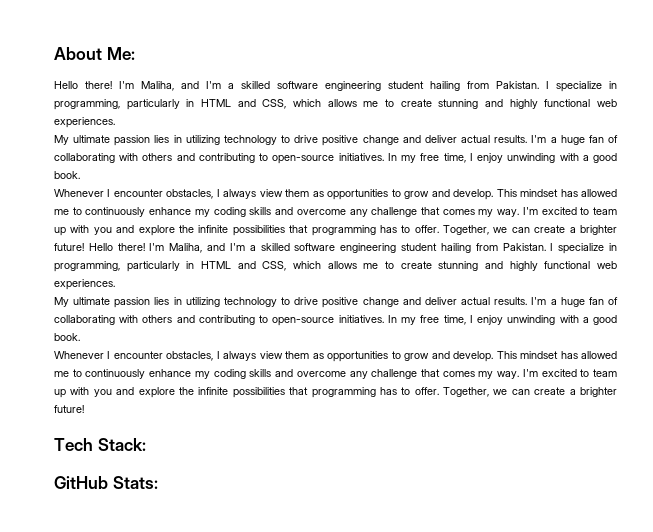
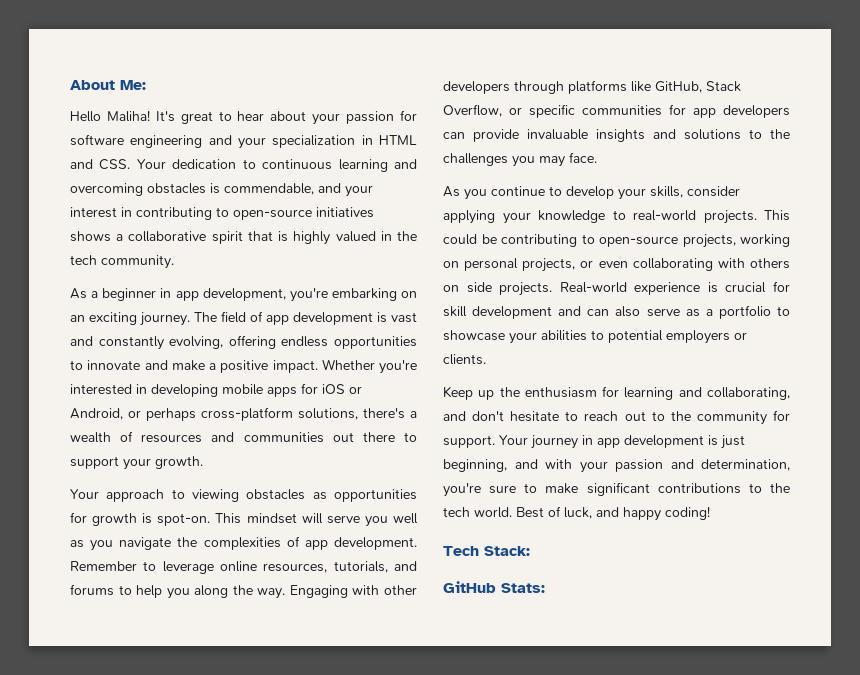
  About Me:
- Hello there! I'm Maliha, and I'm a skilled software engineering student hailing from Pakistan. I specialize in programming, particularly in HTML and CSS, which allows me to create stunning and highly functional web experiences.
- My ultimate passion lies in utilizing technology to drive positive change and deliver actual results. I'm a huge fan of collaborating with others and contributing to open-source initiatives. In my free time, I enjoy unwinding with a good book.
- Whenever I encounter obstacles, I always view them as opportunities to grow and develop. This mindset has allowed me to continuously enhance my coding skills and overcome any challenge that comes my way. I'm excited to team up with you and explore the infinite possibilities that programming has to offer. Together, we can create a brighter future! Hello there! I'm Maliha, and I'm a skilled software engineering student hailing from Pakistan. I specialize in programming, particularly in HTML and CSS, which allows me to create stunning and highly functional web experiences.
- My ultimate passion lies in utilizing technology to drive positive change and deliver actual results. I'm a huge fan of collaborating with others and contributing to open-source initiatives. In my free time, I enjoy unwinding with a good book.
- Whenever I encounter obstacles, I always view them as opportunities to grow and develop. This mindset has allowed me to continuously enhance my coding skills and overcome any challenge that comes my way. I'm excited to team up with you and explore the infinite possibilities that programming has to offer. Together, we can create a brighter future!
+ Hello Maliha! It's great to hear about your passion for software engineering and your specialization in HTML and CSS. Your dedication to continuous learning and overcoming obstacles is commendable, and your interest in contributing to open-source initiatives shows a collaborative spirit that is highly valued in the tech community.
+ As a beginner in app development, you're embarking on an exciting journey. The field of app development is vast and constantly evolving, offering endless opportunities to innovate and make a positive impact. Whether you're interested in developing mobile apps for iOS or Android, or perhaps cross-platform solutions, there's a wealth of resources and communities out there to support your growth.
+ Your approach to viewing obstacles as opportunities for growth is spot-on. This mindset will serve you well as you navigate the complexities of app development. Remember to leverage online resources, tutorials, and forums to help you along the way. Engaging with other developers through platforms like GitHub, Stack Overflow, or specific communities for app developers can provide invaluable insights and solutions to the challenges you may face.
+ As you continue to develop your skills, consider applying your knowledge to real-world projects. This could be contributing to open-source projects, working on personal projects, or even collaborating with others on side projects. Real-world experience is crucial for skill development and can also serve as a portfolio to showcase your abilities to potential employers or clients.
+ Keep up the enthusiasm for learning and collaborating, and don't hesitate to reach out to the community for support. Your journey in app development is just beginning, and with your passion and determination, you're sure to make significant contributions to the tech world. Best of luck, and happy coding!

